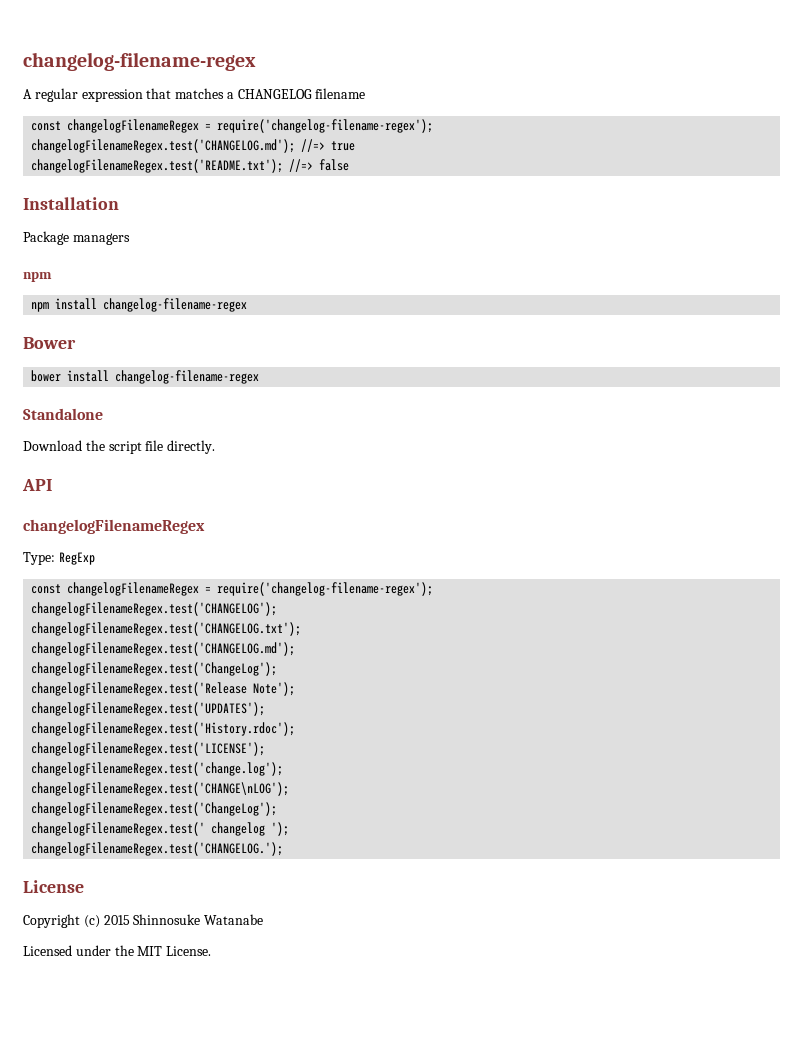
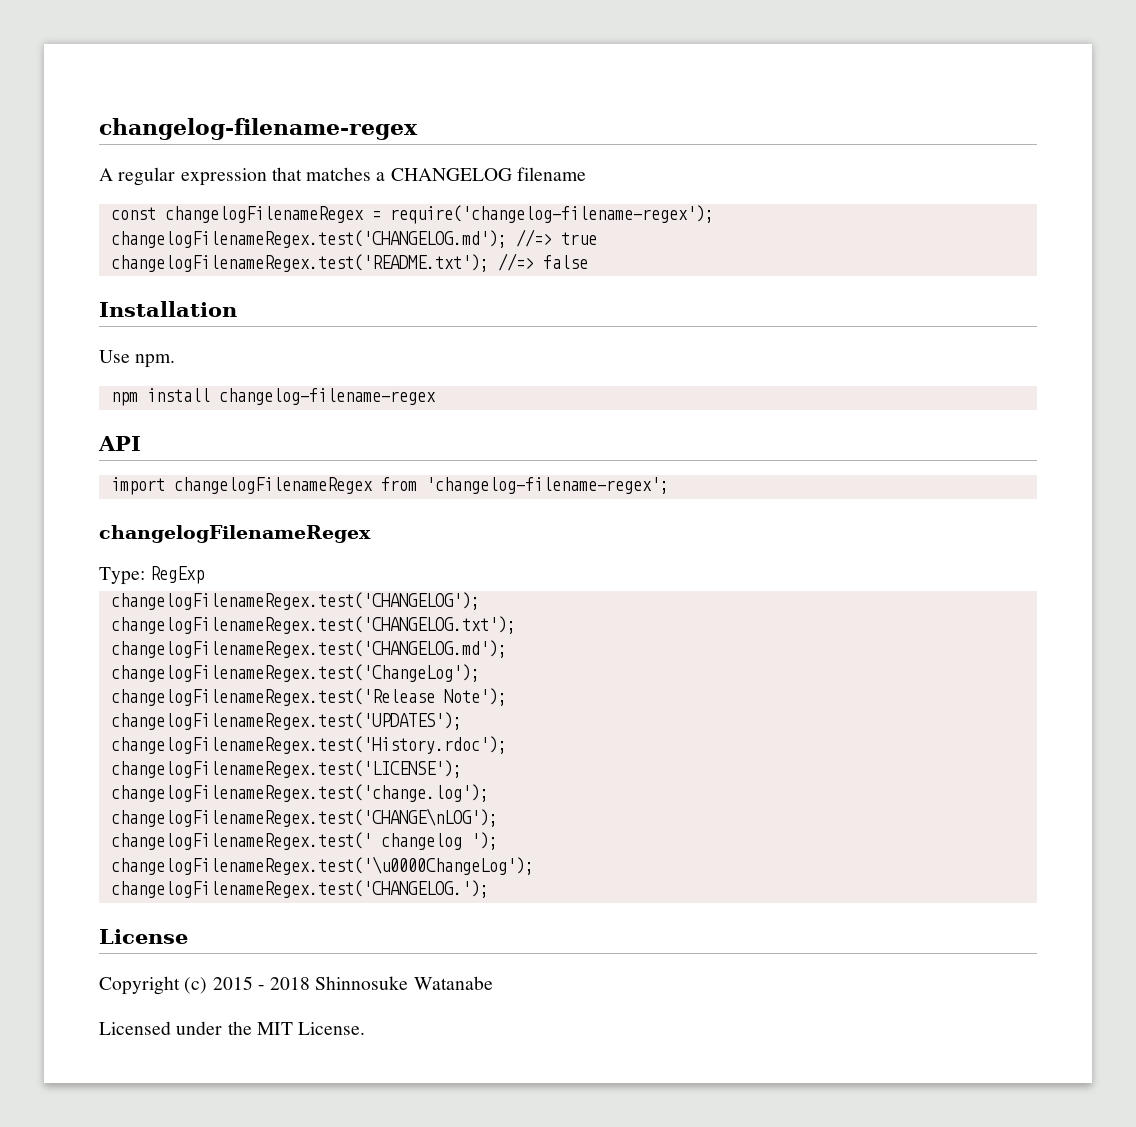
- Package managers
- npm
+ Use npm.
- Bower
- bower install changelog-filename-regex
- Standalone
- Download the script file directly.
  API
+ import changelogFilenameRegex from 'changelog-filename-regex';
  Type: RegExp
- const changelogFilenameRegex = require('changelog-filename-regex');
  changelogFilenameRegex.test('CHANGE\nLOG');
- changelogFilenameRegex.test('ChangeLog');
+ changelogFilenameRegex.test('\u0000ChangeLog');
- Copyright (c) 2015 Shinnosuke Watanabe
+ Copyright (c) 2015 - 2018 Shinnosuke Watanabe

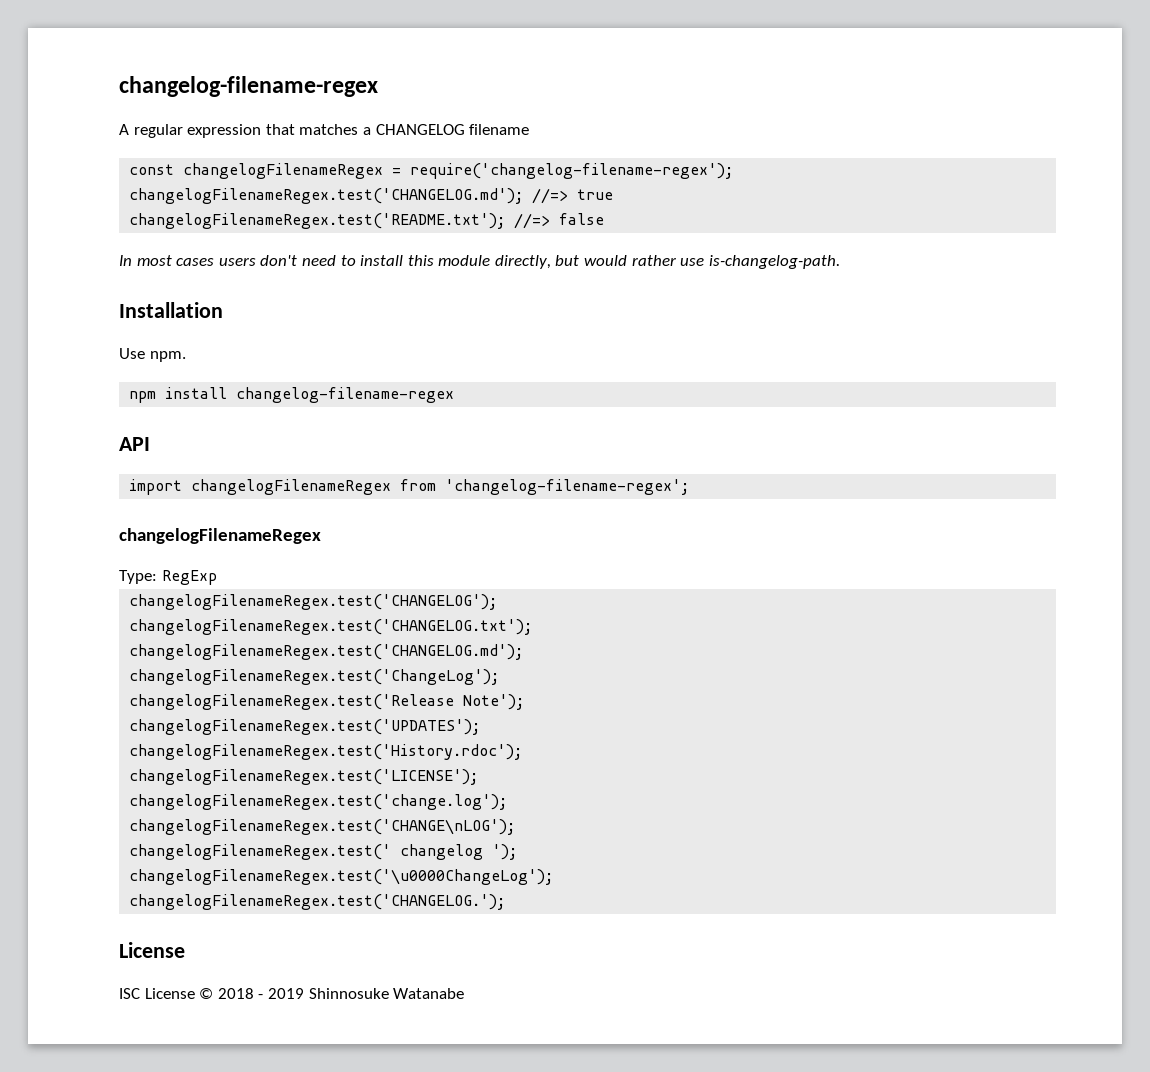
+ In most cases users don't need to install this module directly, but would rather use is-changelog-path.
- Copyright (c) 2015 - 2018 Shinnosuke Watanabe
- Licensed under the MIT License.
+ ISC License © 2018 - 2019 Shinnosuke Watanabe

